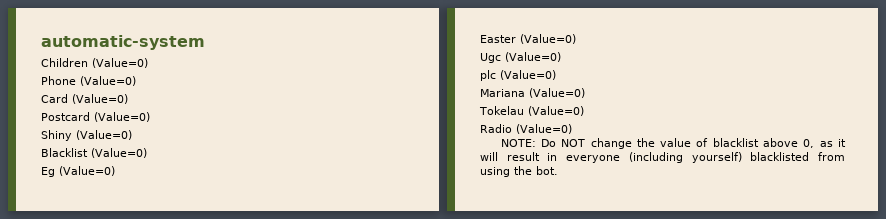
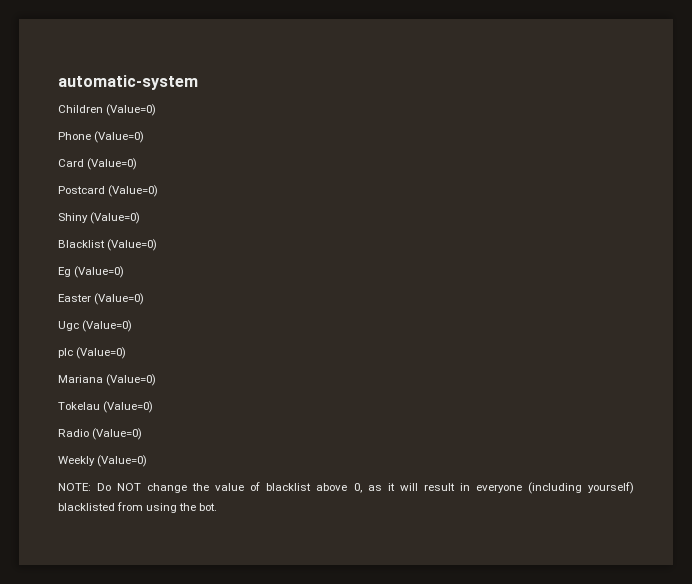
+ Weekly (Value=0)

